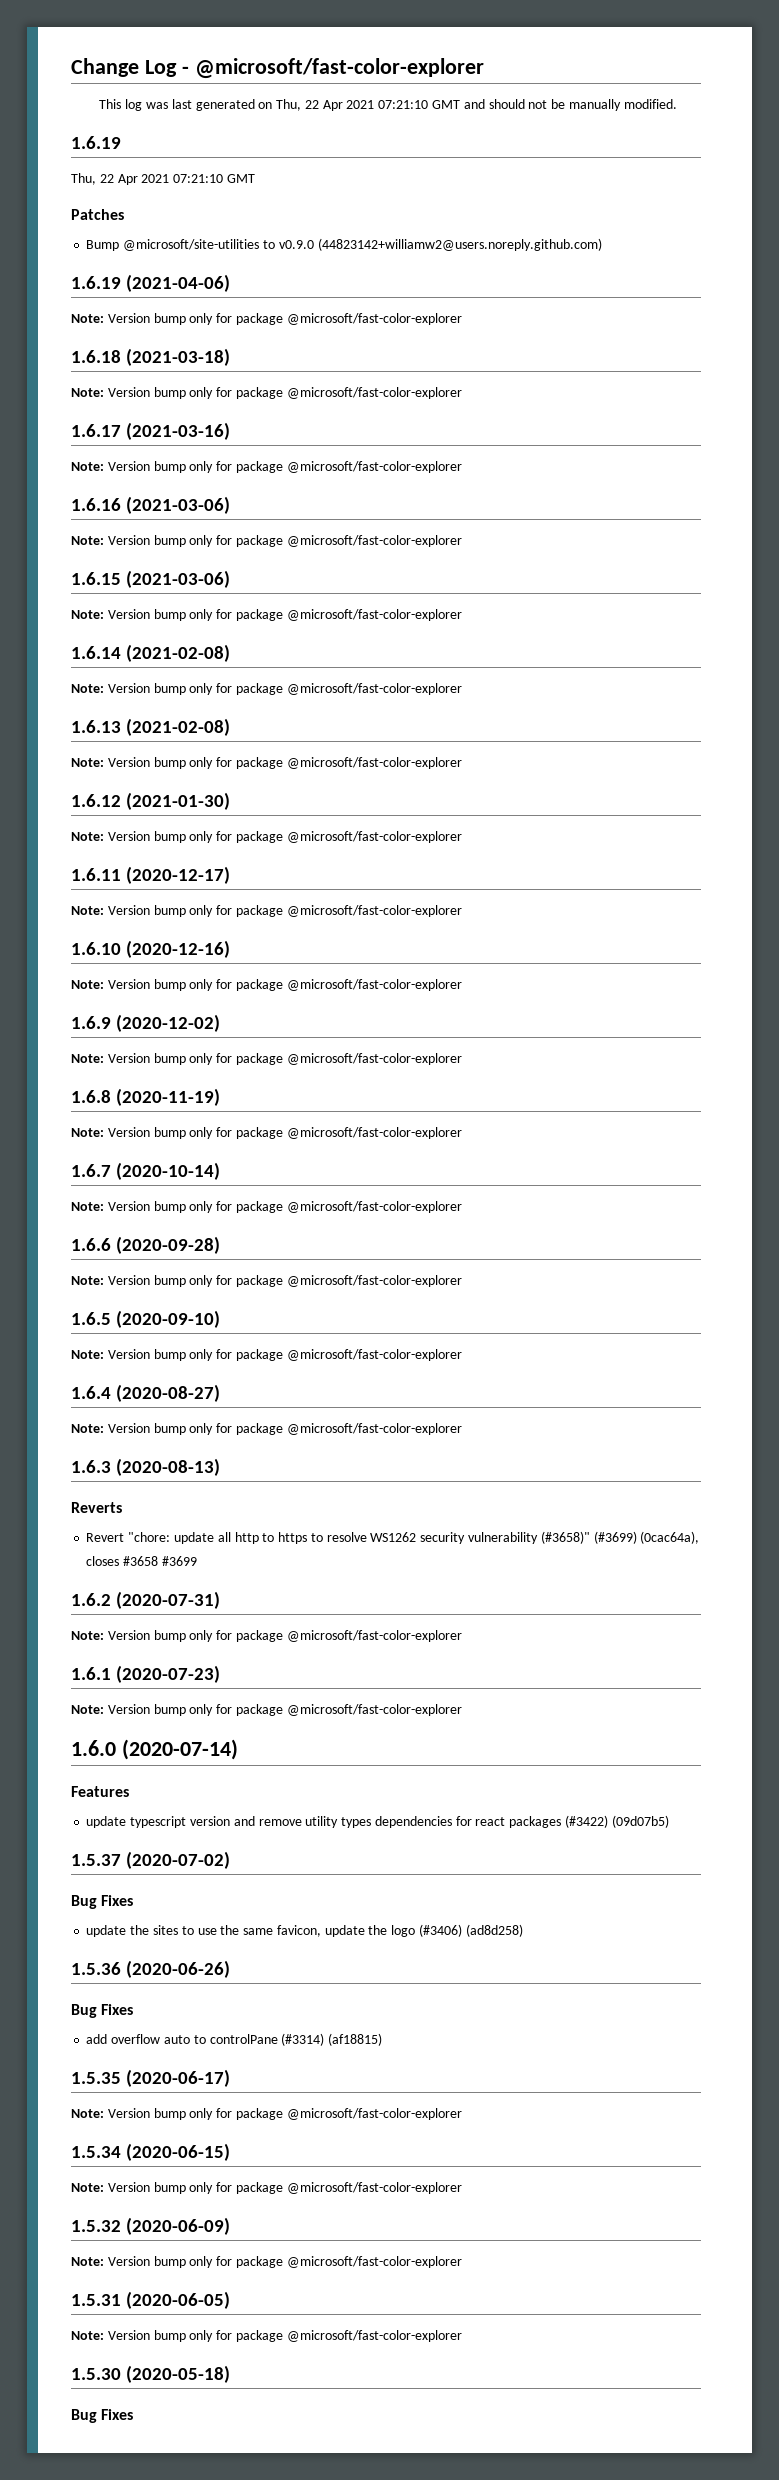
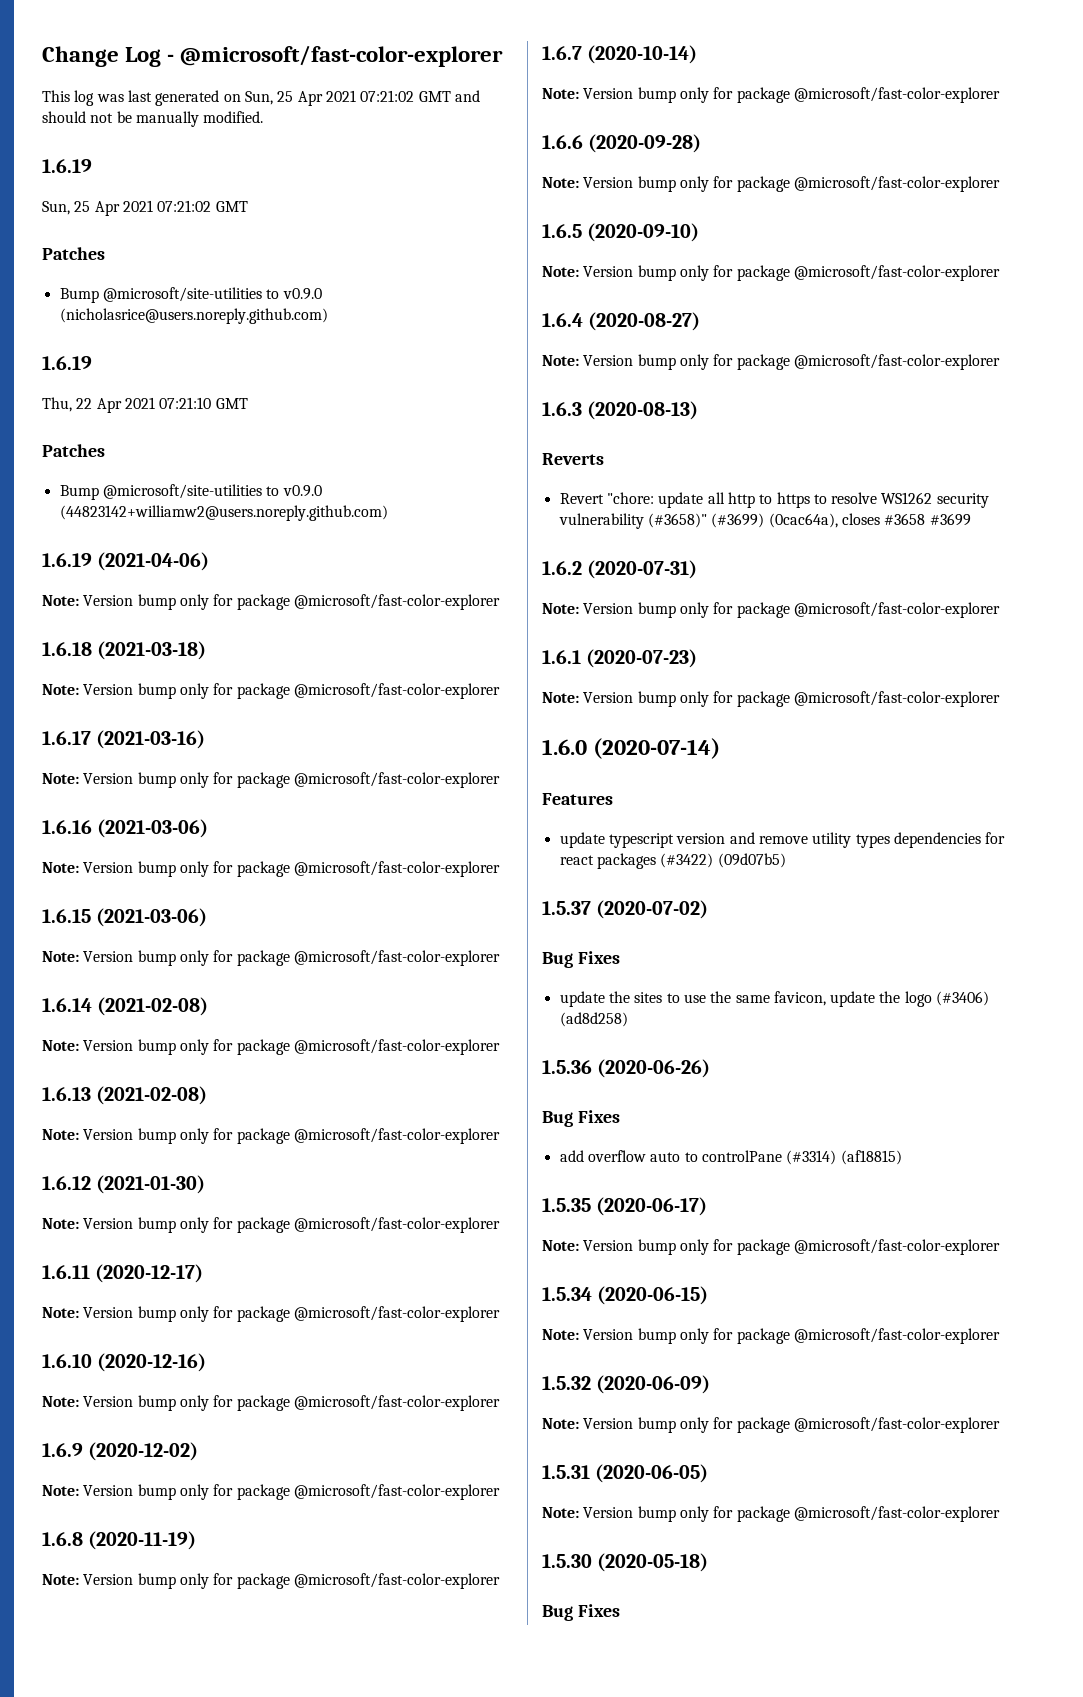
- This log was last generated on Thu, 22 Apr 2021 07:21:10 GMT and should not be manually modified.
+ This log was last generated on Sun, 25 Apr 2021 07:21:02 GMT and should not be manually modified.
+ 1.6.19
+ Sun, 25 Apr 2021 07:21:02 GMT
+ Patches
+ Bump @microsoft/site-utilities to v0.9.0 (nicholasrice@users.noreply.github.com)

